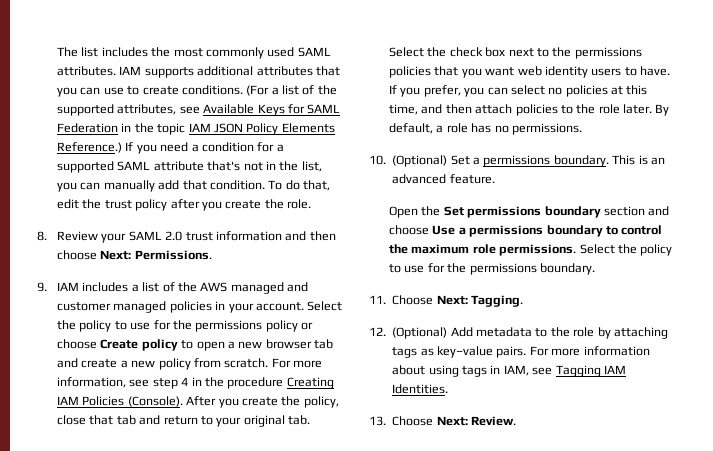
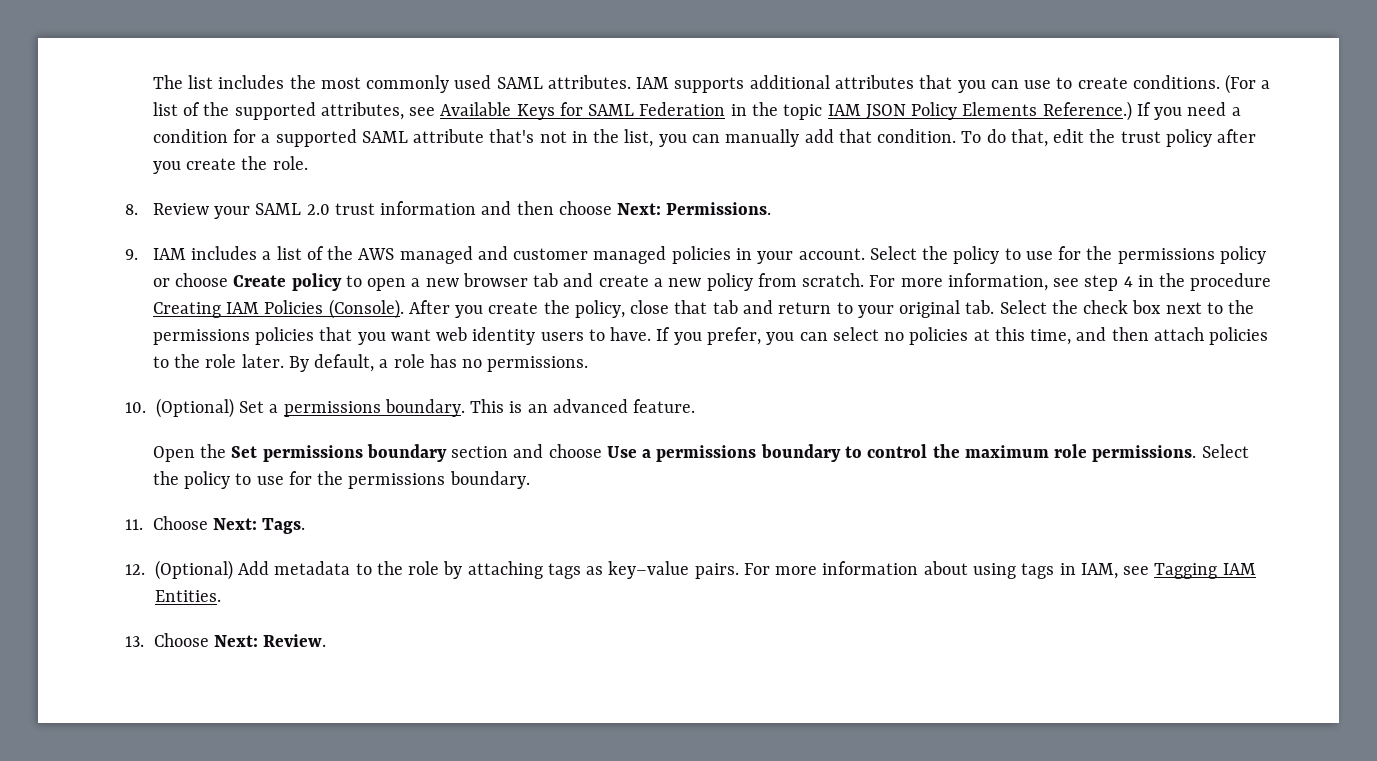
- 11. Choose Next: Tagging.
+ 11. Choose Next: Tags.
- For more information about using tags in IAM, see Tagging IAM Identities.
+ For more information about using tags in IAM, see Tagging IAM Entities.

